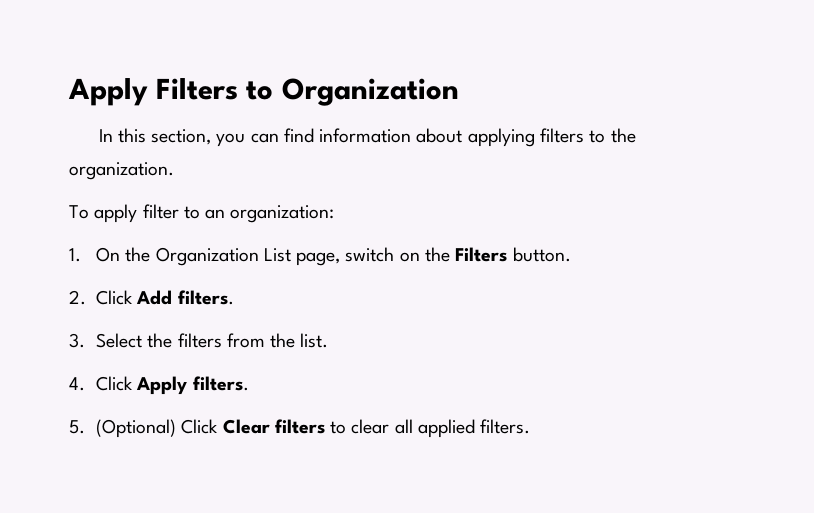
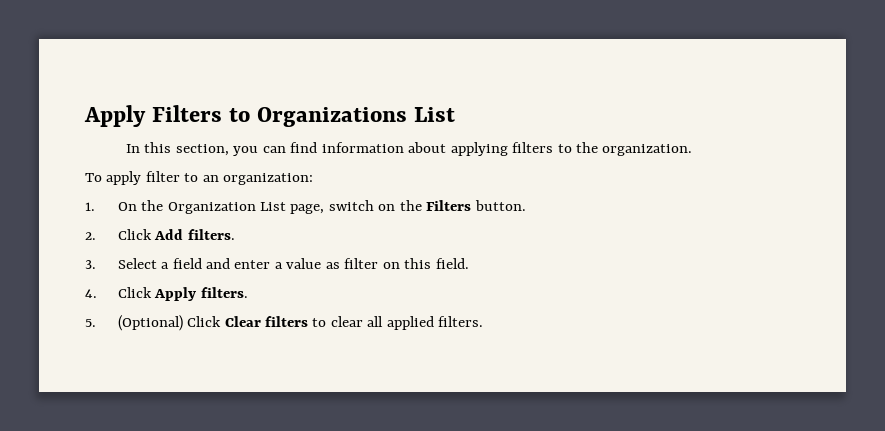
- Apply Filters to Organization
+ Apply Filters to Organizations List
- 3. Select the filters from the list.
+ 3. Select a field and enter a value as filter on this field.

